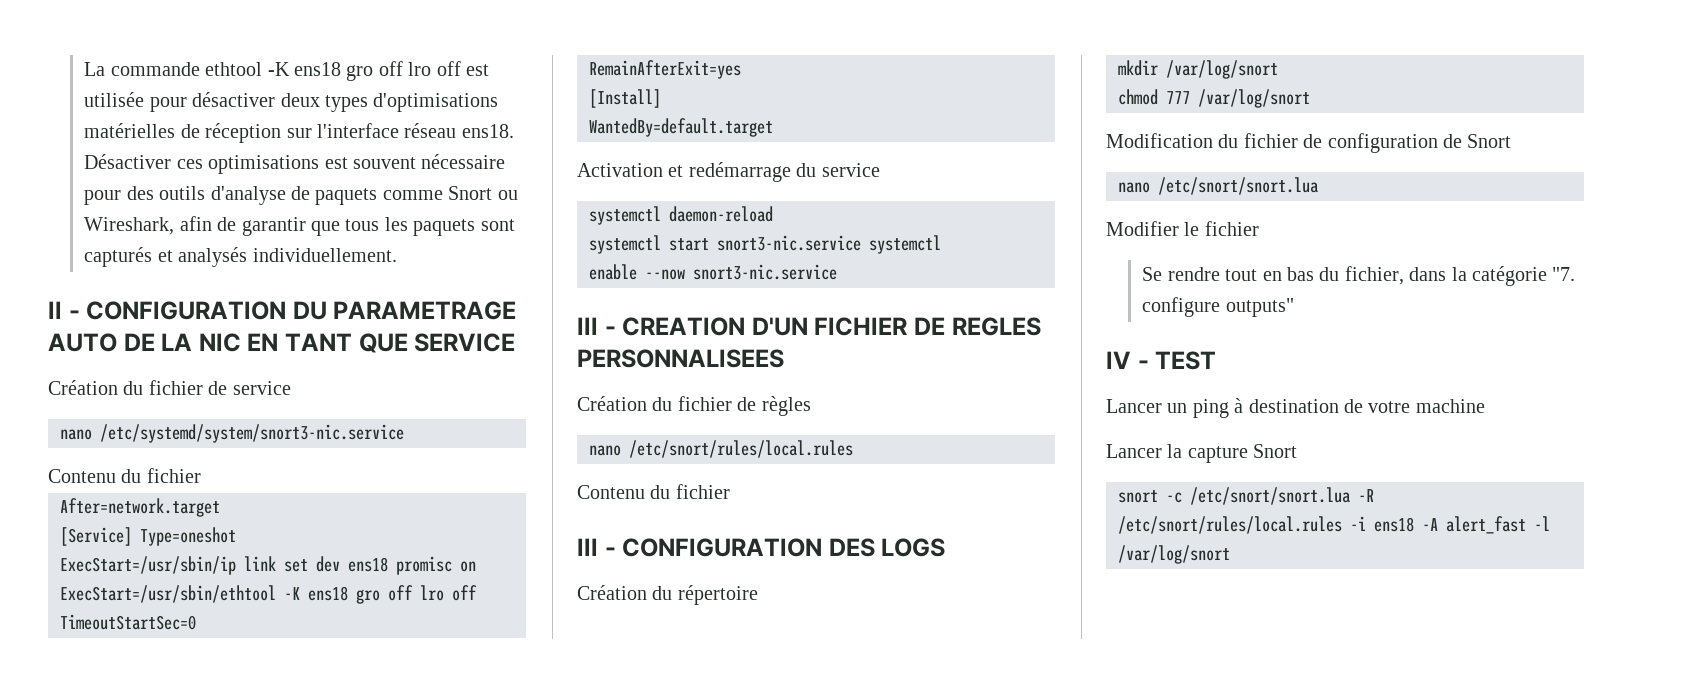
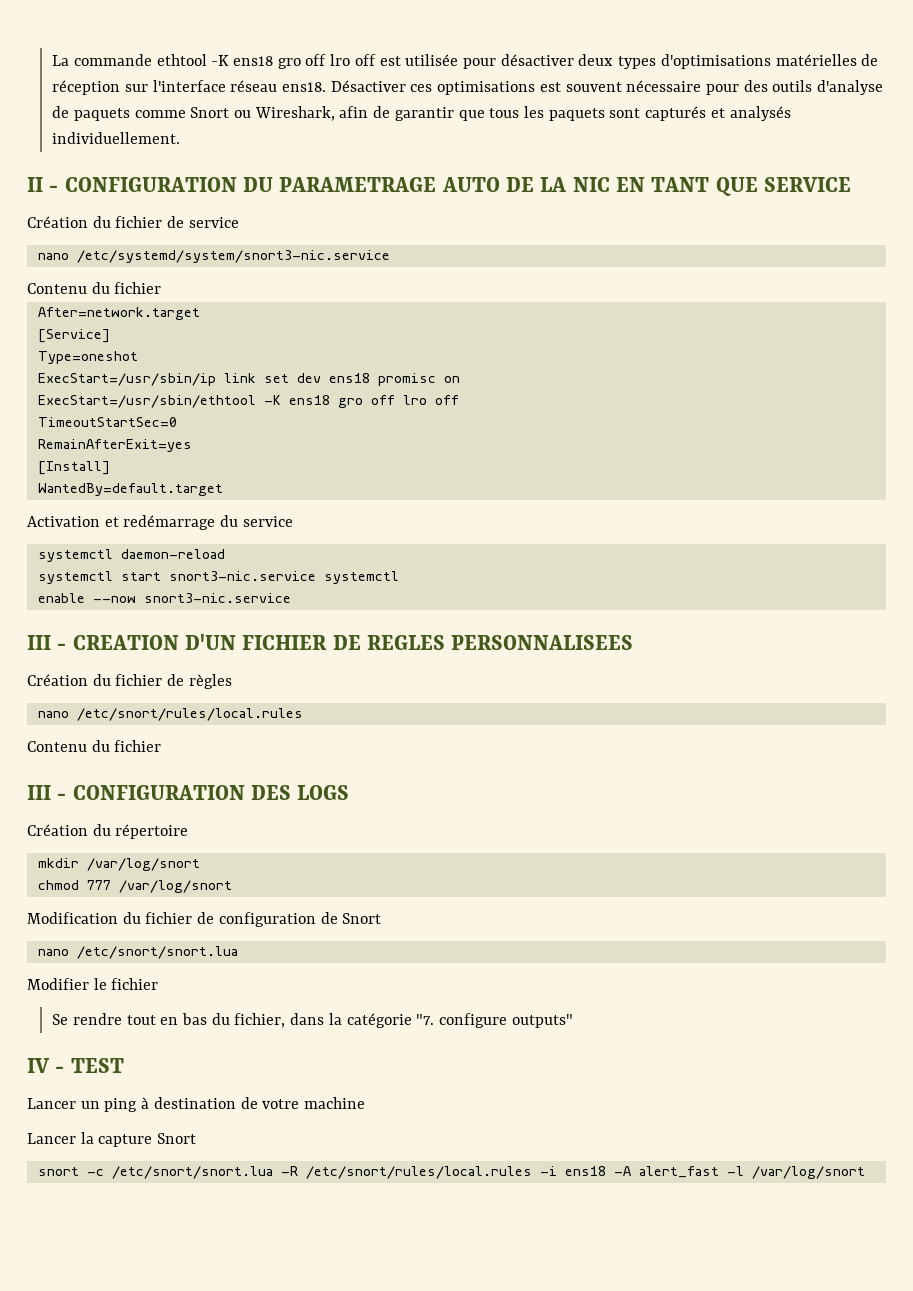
- [Service] Type=oneshot
+ [Service]
+ Type=oneshot

